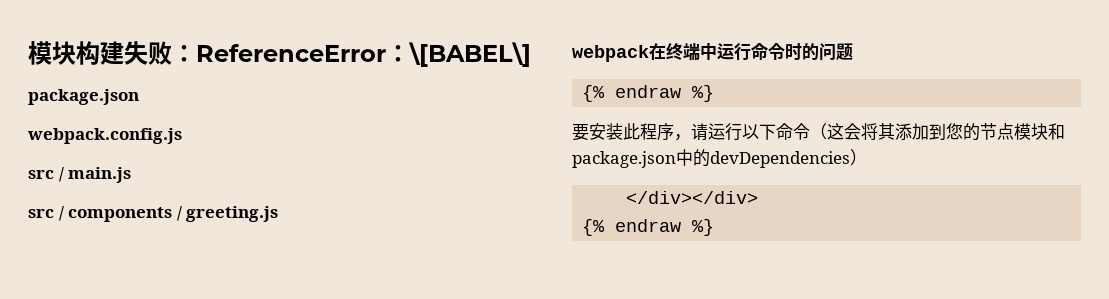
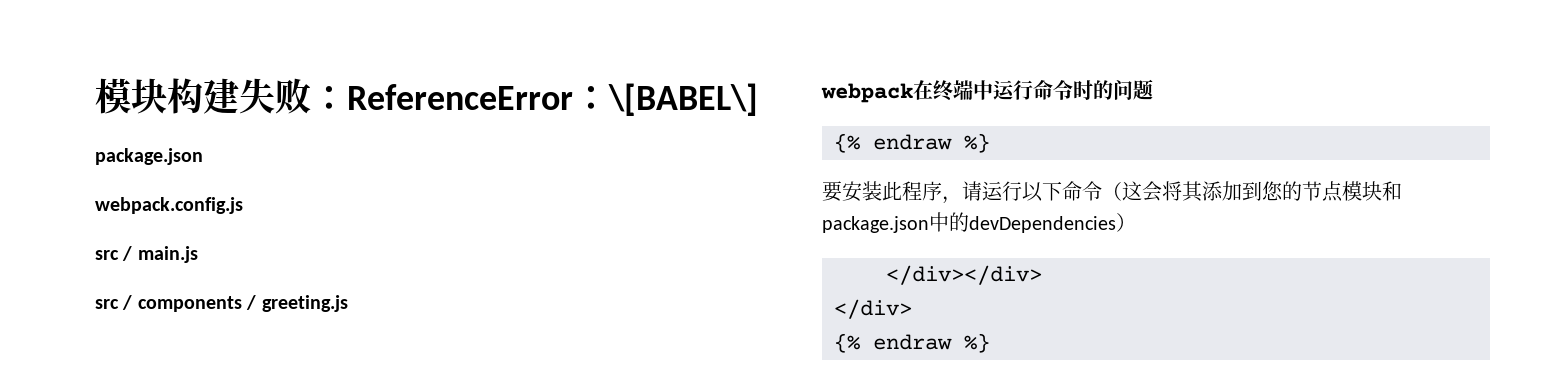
+ </div>

